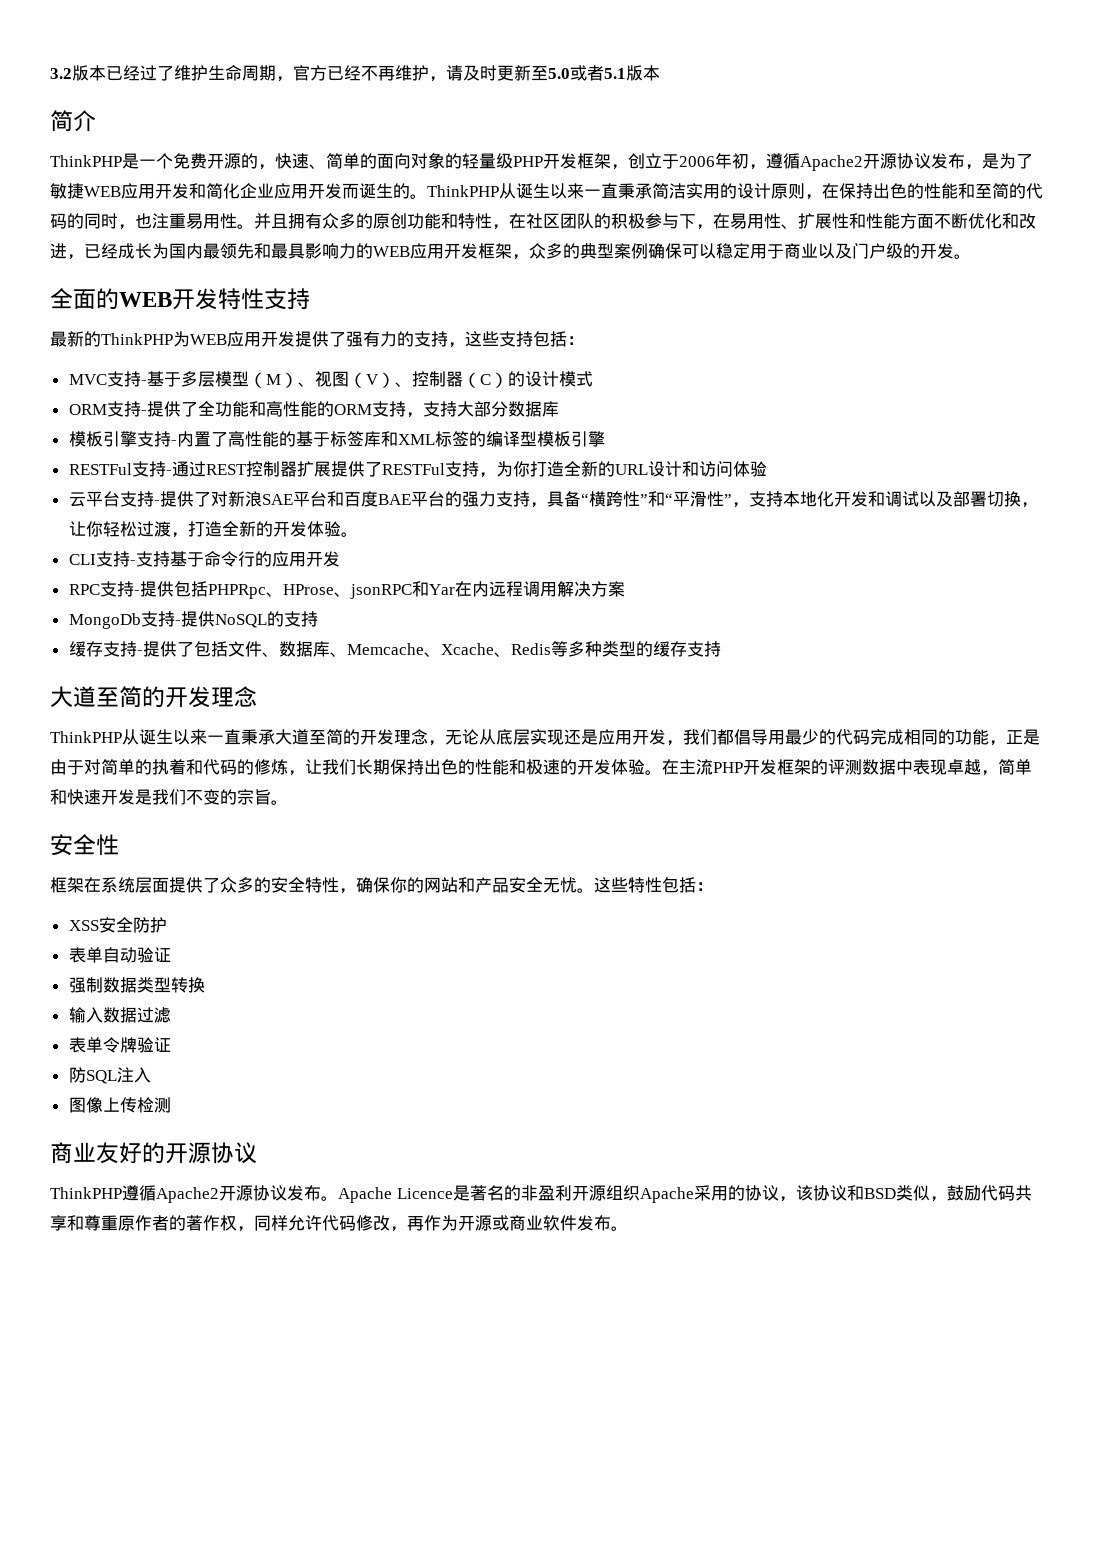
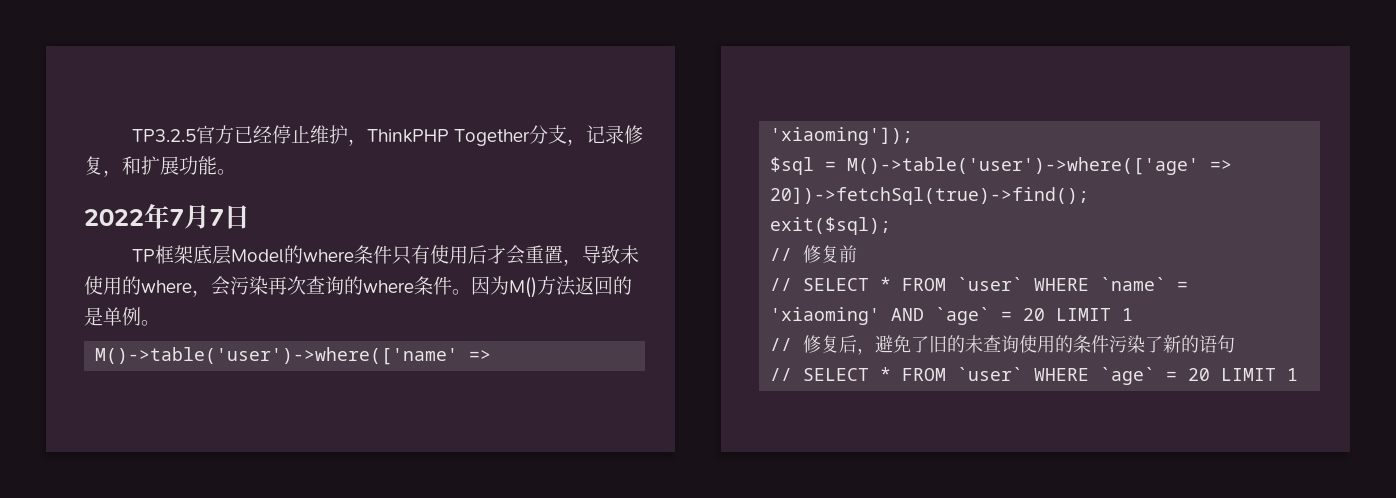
- 3.2版本已经过了维护生命周期，官方已经不再维护，请及时更新至5.0或者5.1版本
- 简介
- ThinkPHP是一个免费开源的，快速、简单的面向对象的轻量级PHP开发框架，创立于2006年初，遵循Apache2开源协议发布，是为了敏捷WEB应用开发和简化企业应用开发而诞生的。ThinkPHP从诞生以来一直秉承简洁实用的设计原则，在保持出色的性能和至简的代码的同时，也注重易用性。并且拥有众多的原创功能和特性，在社区团队的积极参与下，在易用性、扩展性和性能方面不断优化和改进，已经成长为国内最领先和最具影响力的WEB应用开发框架，众多的典型案例确保可以稳定用于商业以及门户级的开发。
- 全面的WEB开发特性支持
- 最新的ThinkPHP为WEB应用开发提供了强有力的支持，这些支持包括：
- MVC支持-基于多层模型（M）、视图（V）、控制器（C）的设计模式
- ORM支持-提供了全功能和高性能的ORM支持，支持大部分数据库
- 模板引擎支持-内置了高性能的基于标签库和XML标签的编译型模板引擎
- RESTFul支持-通过REST控制器扩展提供了RESTFul支持，为你打造全新的URL设计和访问体验
- 云平台支持-提供了对新浪SAE平台和百度BAE平台的强力支持，具备“横跨性”和“平滑性”，支持本地化开发和调试以及部署切换，让你轻松过渡，打造全新的开发体验。
- CLI支持-支持基于命令行的应用开发
- RPC支持-提供包括PHPRpc、HProse、jsonRPC和Yar在内远程调用解决方案
- MongoDb支持-提供NoSQL的支持
- 缓存支持-提供了包括文件、数据库、Memcache、Xcache、Redis等多种类型的缓存支持
- 大道至简的开发理念
- ThinkPHP从诞生以来一直秉承大道至简的开发理念，无论从底层实现还是应用开发，我们都倡导用最少的代码完成相同的功能，正是由于对简单的执着和代码的修炼，让我们长期保持出色的性能和极速的开发体验。在主流PHP开发框架的评测数据中表现卓越，简单和快速开发是我们不变的宗旨。
- 安全性
- 框架在系统层面提供了众多的安全特性，确保你的网站和产品安全无忧。这些特性包括：
- XSS安全防护
- 表单自动验证
- 强制数据类型转换
- 输入数据过滤
- 表单令牌验证
- 防SQL注入
- 图像上传检测
- 商业友好的开源协议
- ThinkPHP遵循Apache2开源协议发布。Apache Licence是著名的非盈利开源组织Apache采用的协议，该协议和BSD类似，鼓励代码共享和尊重原作者的著作权，同样允许代码修改，再作为开源或商业软件发布。
+ TP3.2.5官方已经停止维护，ThinkPHP Together分支，记录修复，和扩展功能。
+ 2022年7月7日
+ TP框架底层Model的where条件只有使用后才会重置，导致未使用的where，会污染再次查询的where条件。因为M()方法返回的是单例。
+ M()->table('user')->where(['name' => 'xiaoming']);
+ $sql = M()->table('user')->where(['age' => 20])->fetchSql(true)->find();
+ exit($sql);
+ // 修复前
+ // SELECT * FROM `user` WHERE `name` = 'xiaoming' AND `age` = 20 LIMIT 1
+ // 修复后，避免了旧的未查询使用的条件污染了新的语句
+ // SELECT * FROM `user` WHERE `age` = 20 LIMIT 1

